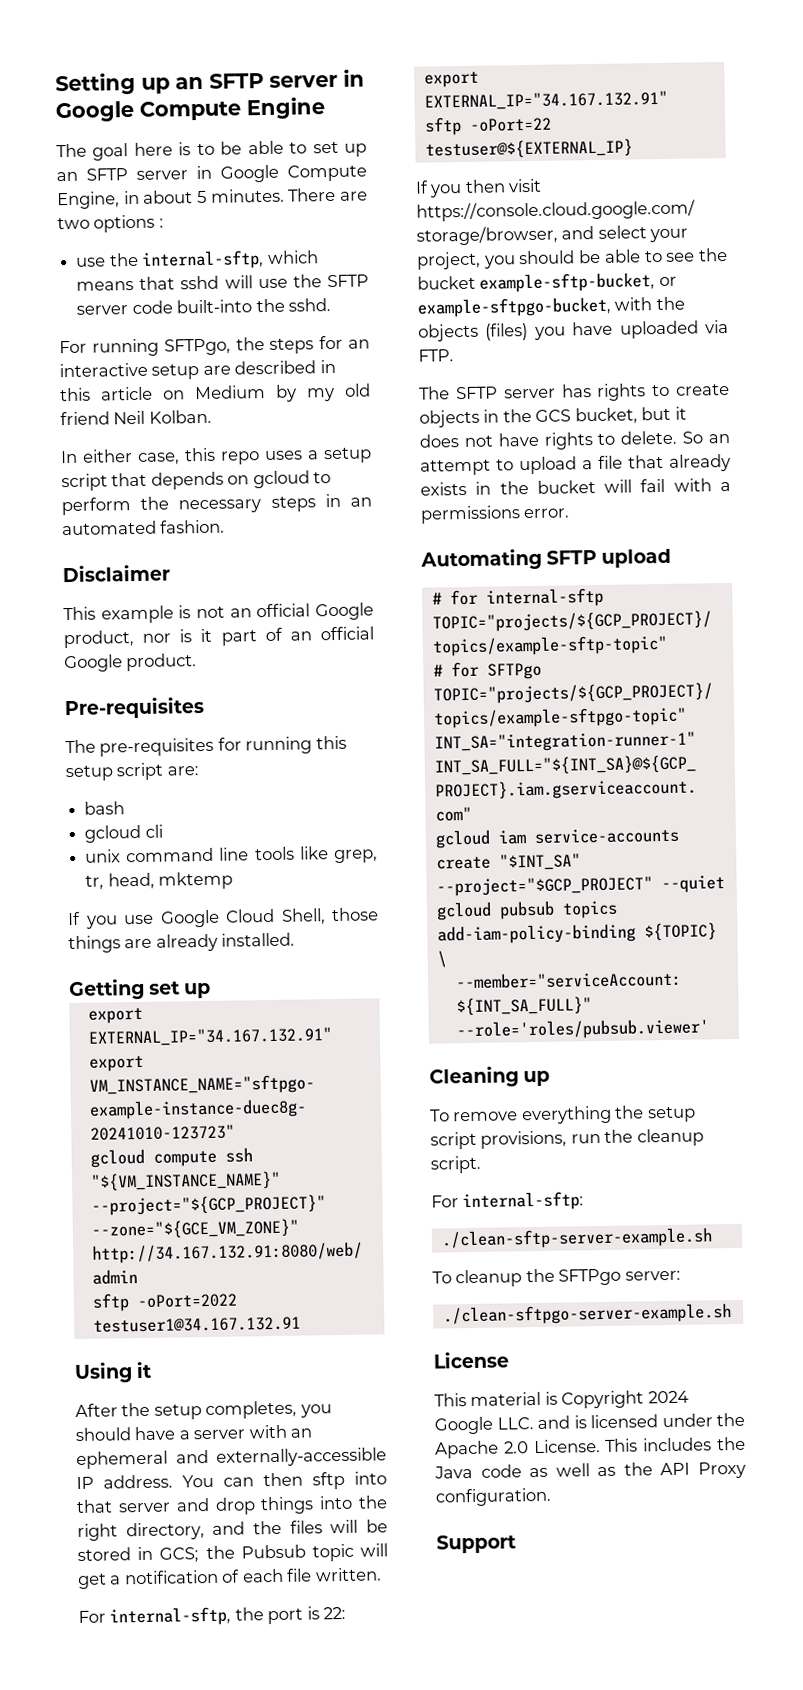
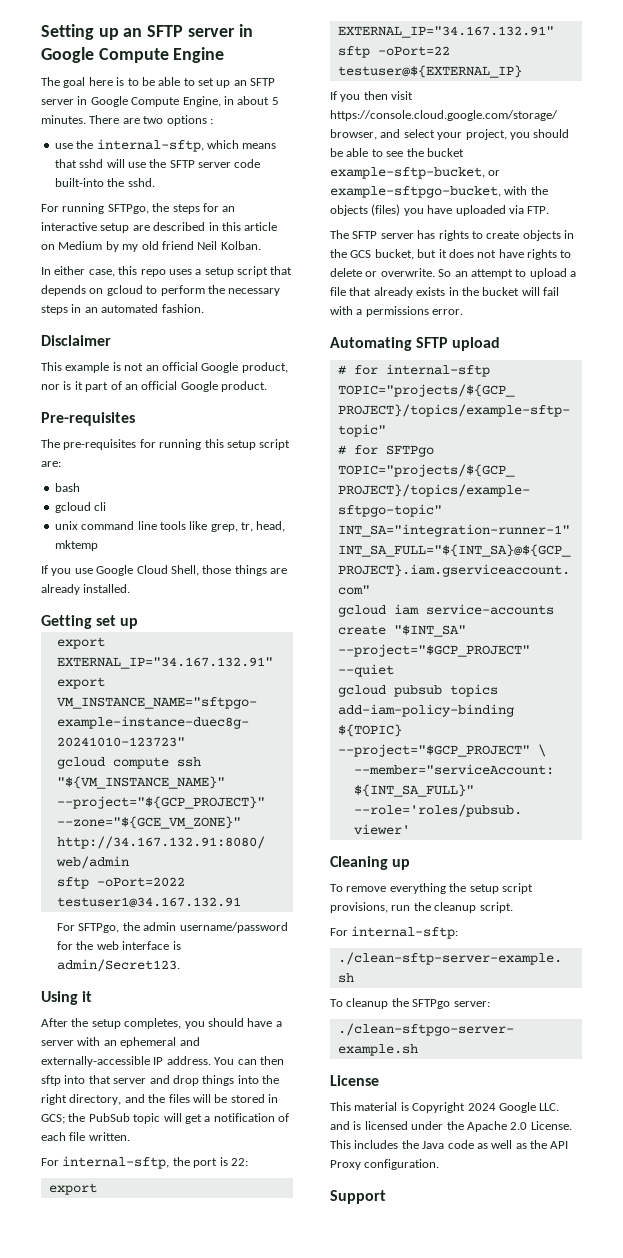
+ For SFTPgo, the admin username/password for the web interface is admin/Secret123.
- You can then sftp into that server and drop things into the right directory, and the files will be stored in GCS; the Pubsub topic will get a notification of each file written.
+ You can then sftp into that server and drop things into the right directory, and the files will be stored in GCS; the PubSub topic will get a notification of each file written.
- The SFTP server has rights to create objects in the GCS bucket, but it does not have rights to delete.
+ The SFTP server has rights to create objects in the GCS bucket, but it does not have rights to delete or overwrite.
- gcloud pubsub topics add-iam-policy-binding ${TOPIC} \
+ gcloud pubsub topics add-iam-policy-binding ${TOPIC} --project="$GCP_PROJECT" \

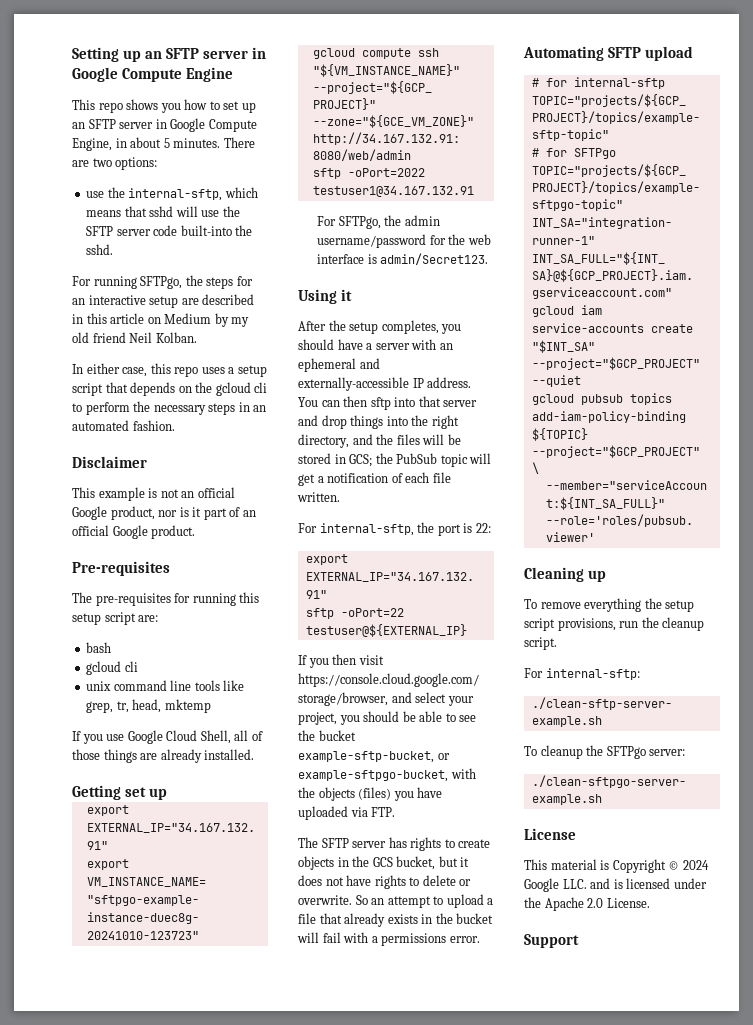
- The goal here is to be able to set up an SFTP server in Google Compute Engine, in about 5 minutes.
+ This repo shows you how to set up an SFTP server in Google Compute Engine, in about 5 minutes.
- There are two options :
+ There are two options:
- In either case, this repo uses a setup script that depends on gcloud to perform the necessary steps in an automated fashion.
+ In either case, this repo uses a setup script that depends on the gcloud cli to perform the necessary steps in an automated fashion.
- If you use Google Cloud Shell, those things are already installed.
+ If you use Google Cloud Shell, all of those things are already installed.
- This material is Copyright 2024 Google LLC. and is licensed under the Apache 2.0 License. This includes the Java code as well as the API Proxy configuration.
+ This material is Copyright © 2024 Google LLC. and is licensed under the Apache 2.0 License.

